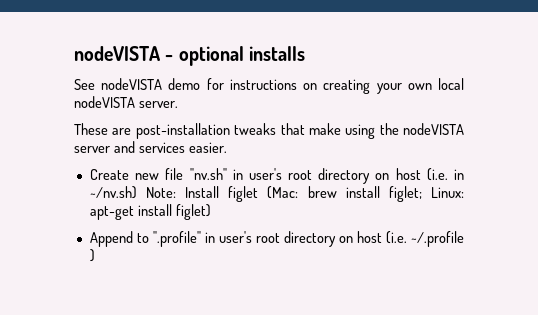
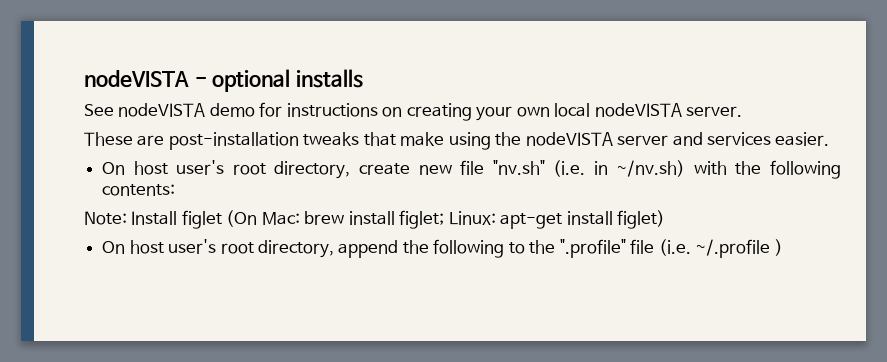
- Create new file "nv.sh" in user's root directory on host (i.e. in ~/nv.sh) Note: Install figlet (Mac: brew install figlet; Linux: apt-get install figlet)
+ On host user's root directory, create new file "nv.sh" (i.e. in ~/nv.sh) with the following contents:
+ Note: Install figlet (On Mac: brew install figlet; Linux: apt-get install figlet)
- Append to ".profile" in user's root directory on host (i.e. ~/.profile )
+ On host user's root directory, append the following to the ".profile" file (i.e. ~/.profile )

